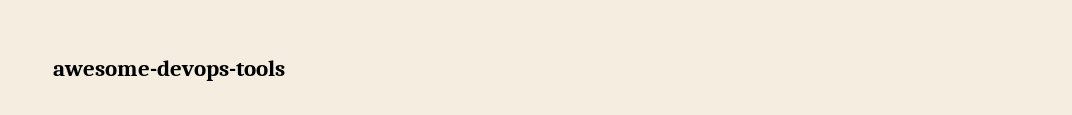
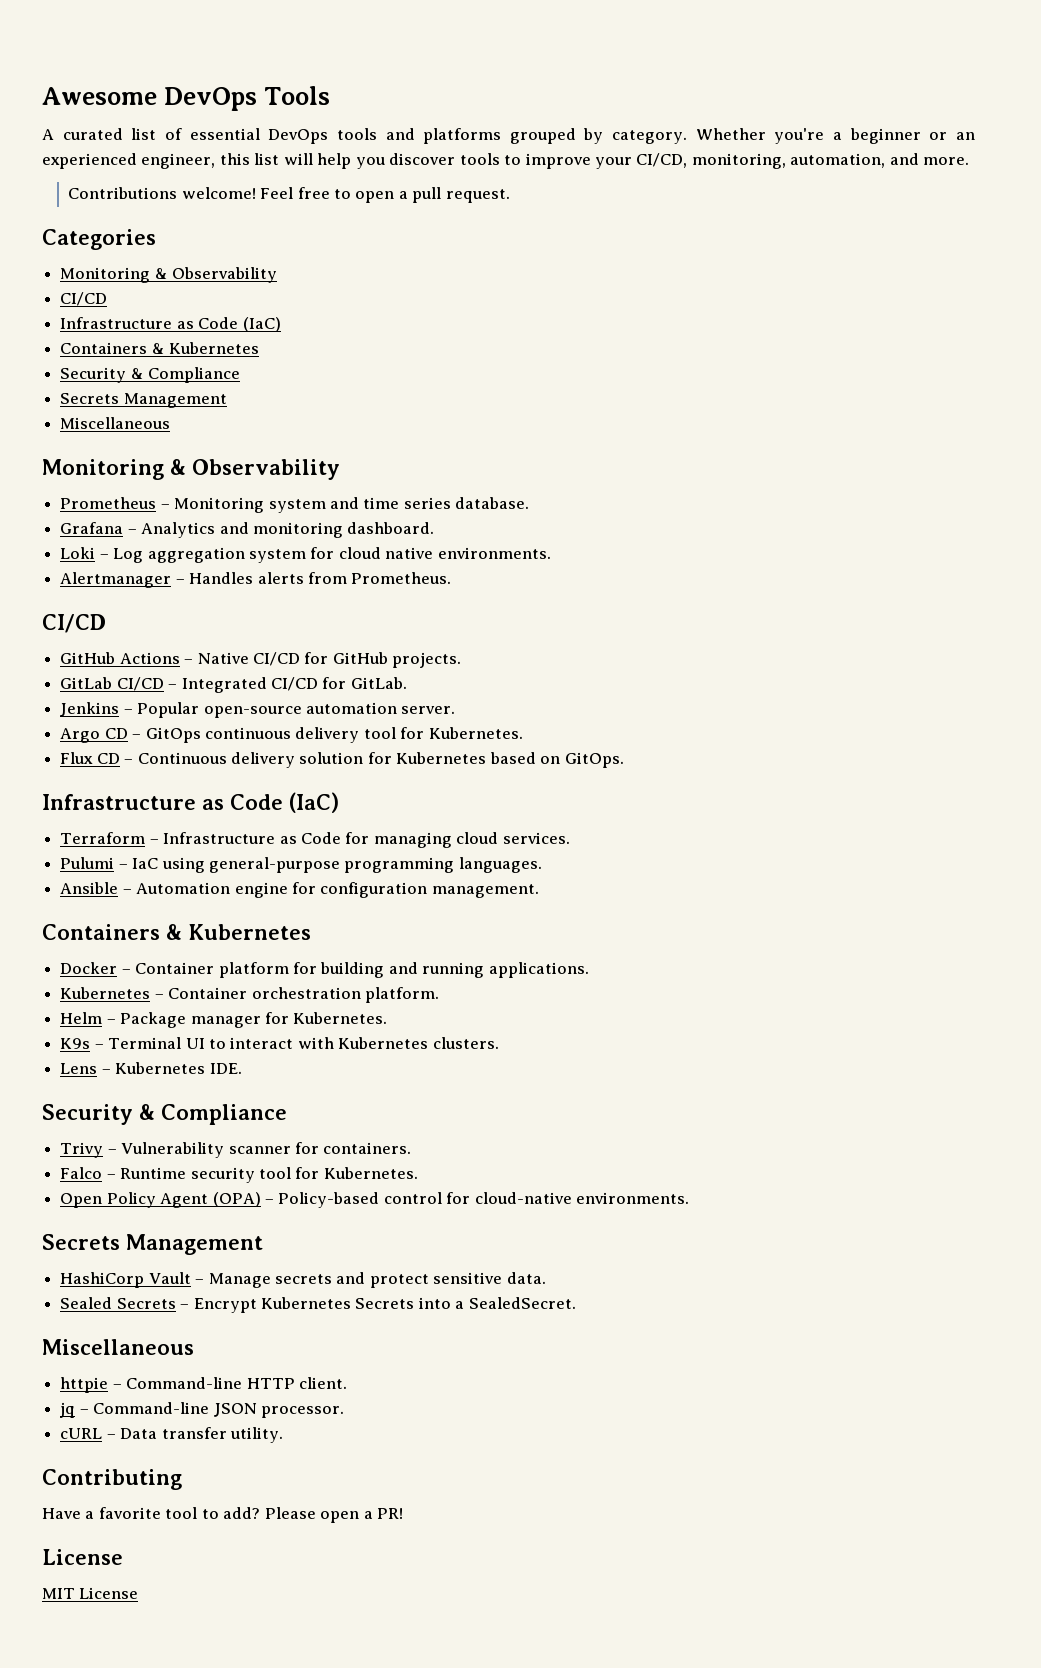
- awesome-devops-tools
+ Awesome DevOps Tools
+ A curated list of essential DevOps tools and platforms grouped by category. Whether you're a beginner or an experienced engineer, this list will help you discover tools to improve your CI/CD, monitoring, automation, and more.
+ Contributions welcome! Feel free to open a pull request.
+ Categories
+ Monitoring & Observability
+ CI/CD
+ Infrastructure as Code (IaC)
+ Containers & Kubernetes
+ Security & Compliance
+ Secrets Management
+ Miscellaneous
+ Monitoring & Observability
+ Prometheus – Monitoring system and time series database.
+ Grafana – Analytics and monitoring dashboard.
+ Loki – Log aggregation system for cloud native environments.
+ Alertmanager – Handles alerts from Prometheus.
+ CI/CD
+ GitHub Actions – Native CI/CD for GitHub projects.
+ GitLab CI/CD – Integrated CI/CD for GitLab.
+ Jenkins – Popular open-source automation server.
+ Argo CD – GitOps continuous delivery tool for Kubernetes.
+ Flux CD – Continuous delivery solution for Kubernetes based on GitOps.
+ Infrastructure as Code (IaC)
+ Terraform – Infrastructure as Code for managing cloud services.
+ Pulumi – IaC using general-purpose programming languages.
+ Ansible – Automation engine for configuration management.
+ Containers & Kubernetes
+ Docker – Container platform for building and running applications.
+ Kubernetes – Container orchestration platform.
+ Helm – Package manager for Kubernetes.
+ K9s – Terminal UI to interact with Kubernetes clusters.
+ Lens – Kubernetes IDE.
+ Security & Compliance
+ Trivy – Vulnerability scanner for containers.
+ Falco – Runtime security tool for Kubernetes.
+ Open Policy Agent (OPA) – Policy-based control for cloud-native environments.
+ Secrets Management
+ HashiCorp Vault – Manage secrets and protect sensitive data.
+ Sealed Secrets – Encrypt Kubernetes Secrets into a SealedSecret.
+ Miscellaneous
+ httpie – Command-line HTTP client.
+ jq – Command-line JSON processor.
+ cURL – Data transfer utility.
+ Contributing
+ Have a favorite tool to add? Please open a PR!
+ License
+ MIT License

